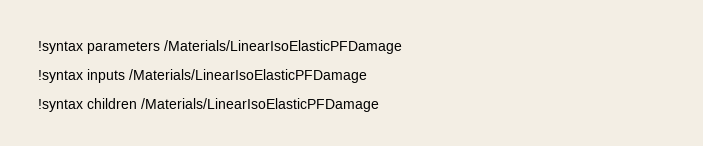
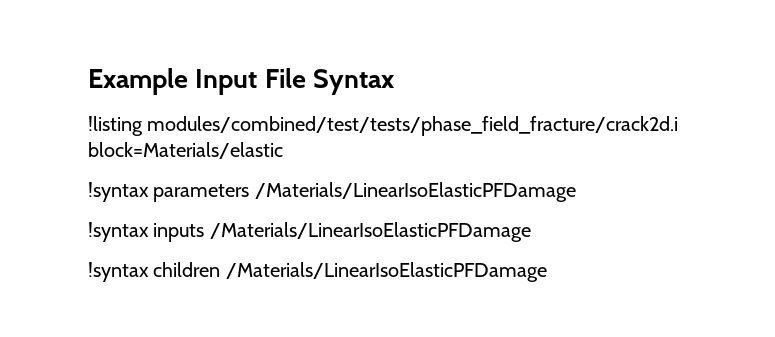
+ Example Input File Syntax
+ !listing modules/combined/test/tests/phase_field_fracture/crack2d.i block=Materials/elastic

